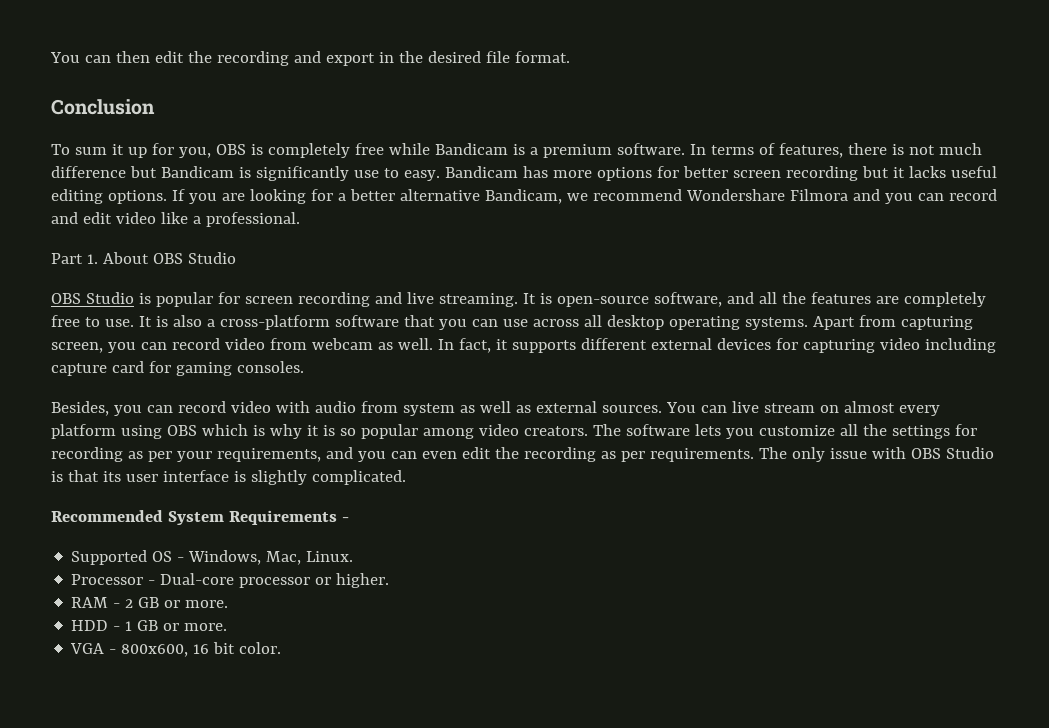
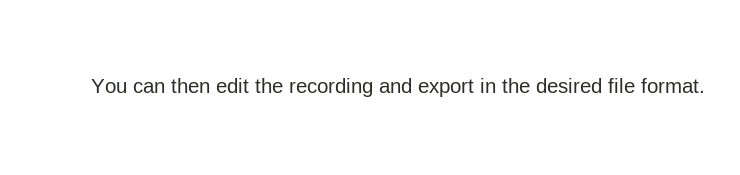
- Conclusion
- To sum it up for you, OBS is completely free while Bandicam is a premium software. In terms of features, there is not much difference but Bandicam is significantly use to easy. Bandicam has more options for better screen recording but it lacks useful editing options. If you are looking for a better alternative Bandicam, we recommend Wondershare Filmora and you can record and edit video like a professional.
- Part 1. About OBS Studio
- OBS Studio is popular for screen recording and live streaming. It is open-source software, and all the features are completely free to use. It is also a cross-platform software that you can use across all desktop operating systems. Apart from capturing screen, you can record video from webcam as well. In fact, it supports different external devices for capturing video including capture card for gaming consoles.
- Besides, you can record video with audio from system as well as external sources. You can live stream on almost every platform using OBS which is why it is so popular among video creators. The software lets you customize all the settings for recording as per your requirements, and you can even edit the recording as per requirements. The only issue with OBS Studio is that its user interface is slightly complicated.
- Recommended System Requirements -
- Supported OS - Windows, Mac, Linux.
- Processor - Dual-core processor or higher.
- RAM - 2 GB or more.
- HDD - 1 GB or more.
- VGA - 800x600, 16 bit color.

